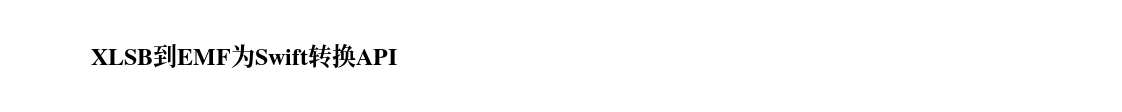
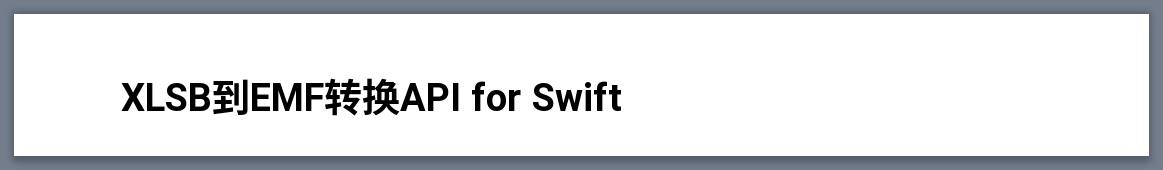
- XLSB到EMF为Swift转换API
+ XLSB到EMF转换API for Swift

